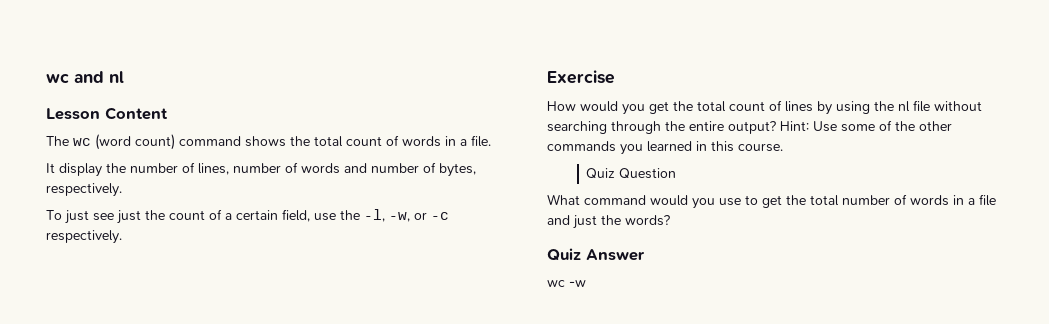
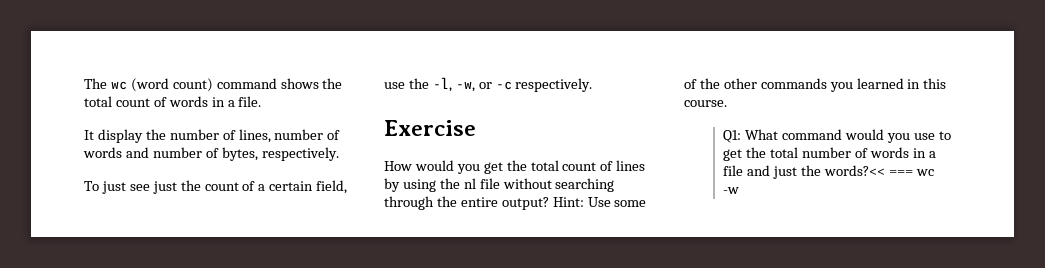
- wc and nl
- Lesson Content
- Quiz Question
- What command would you use to get the total number of words in a file and just the words?
- Quiz Answer
- wc -w
+ Q1: What command would you use to get the total number of words in a file and just the words?<< === wc -w

